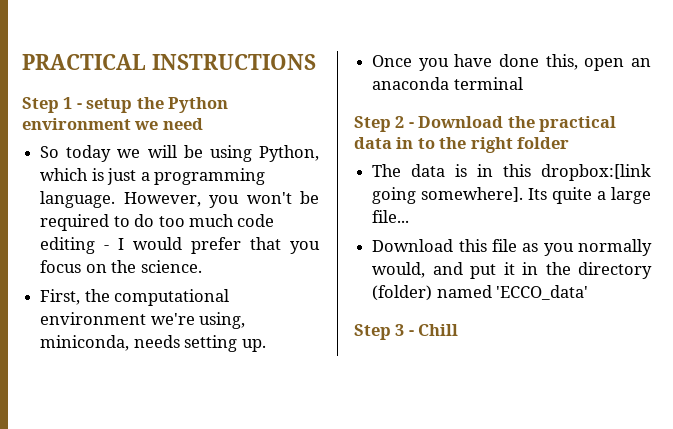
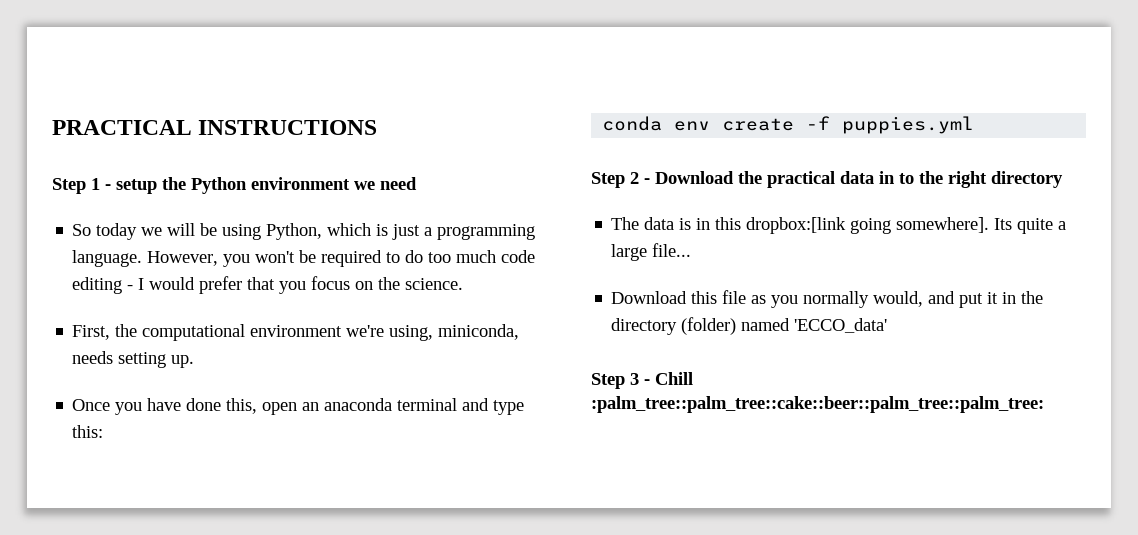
- Once you have done this, open an anaconda terminal
+ Once you have done this, open an anaconda terminal and type this:
+ conda env create -f puppies.yml
- Step 2 - Download the practical data in to the right folder
+ Step 2 - Download the practical data in to the right directory
- Step 3 - Chill
+ Step 3 - Chill :palm_tree::palm_tree::cake::beer::palm_tree::palm_tree:

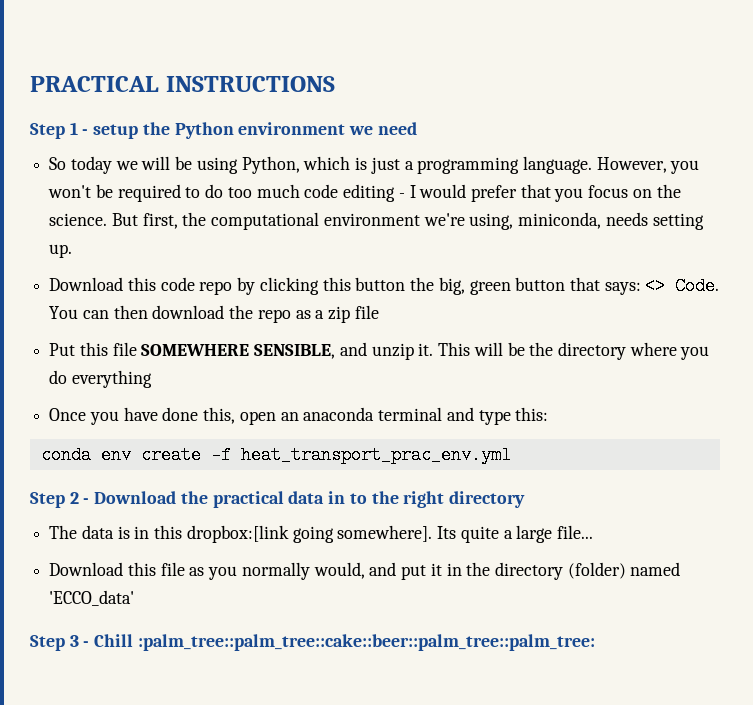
- However, you won't be required to do too much code editing - I would prefer that you focus on the science.
- First, the computational environment we're using, miniconda, needs setting up.
+ However, you won't be required to do too much code editing - I would prefer that you focus on the science. But first, the computational environment we're using, miniconda, needs setting up.
+ Download this code repo by clicking this button the big, green button that says: <> Code. You can then download the repo as a zip file
+ Put this file SOMEWHERE SENSIBLE, and unzip it. This will be the directory where you do everything
- conda env create -f puppies.yml
+ conda env create -f heat_transport_prac_env.yml

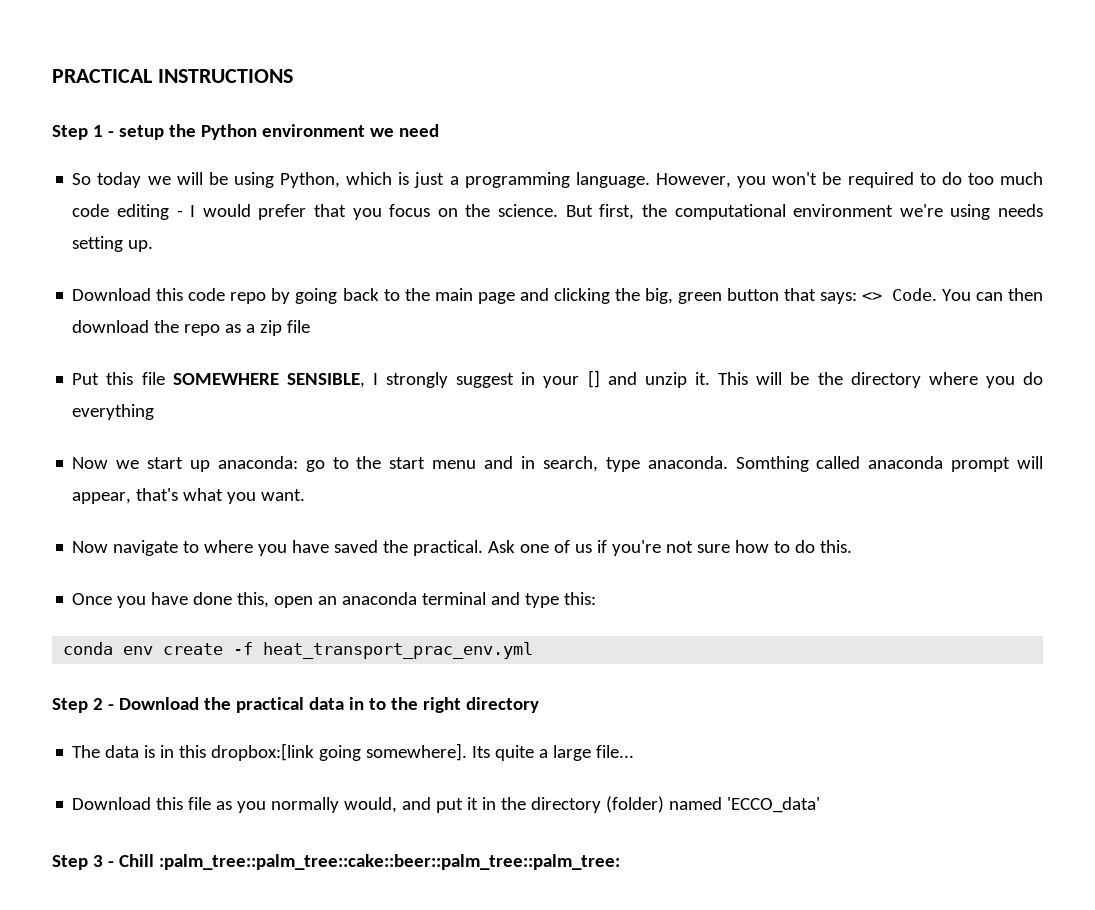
- But first, the computational environment we're using, miniconda, needs setting up.
+ But first, the computational environment we're using needs setting up.
- Download this code repo by clicking this button the big, green button that says: <> Code.
+ Download this code repo by going back to the main page and clicking the big, green button that says: <> Code.
- Put this file SOMEWHERE SENSIBLE, and unzip it.
+ Put this file SOMEWHERE SENSIBLE, I strongly suggest in your [] and unzip it.
+ Now we start up anaconda: go to the start menu and in search, type anaconda. Somthing called anaconda prompt will appear, that's what you want.
+ Now navigate to where you have saved the practical. Ask one of us if you're not sure how to do this.

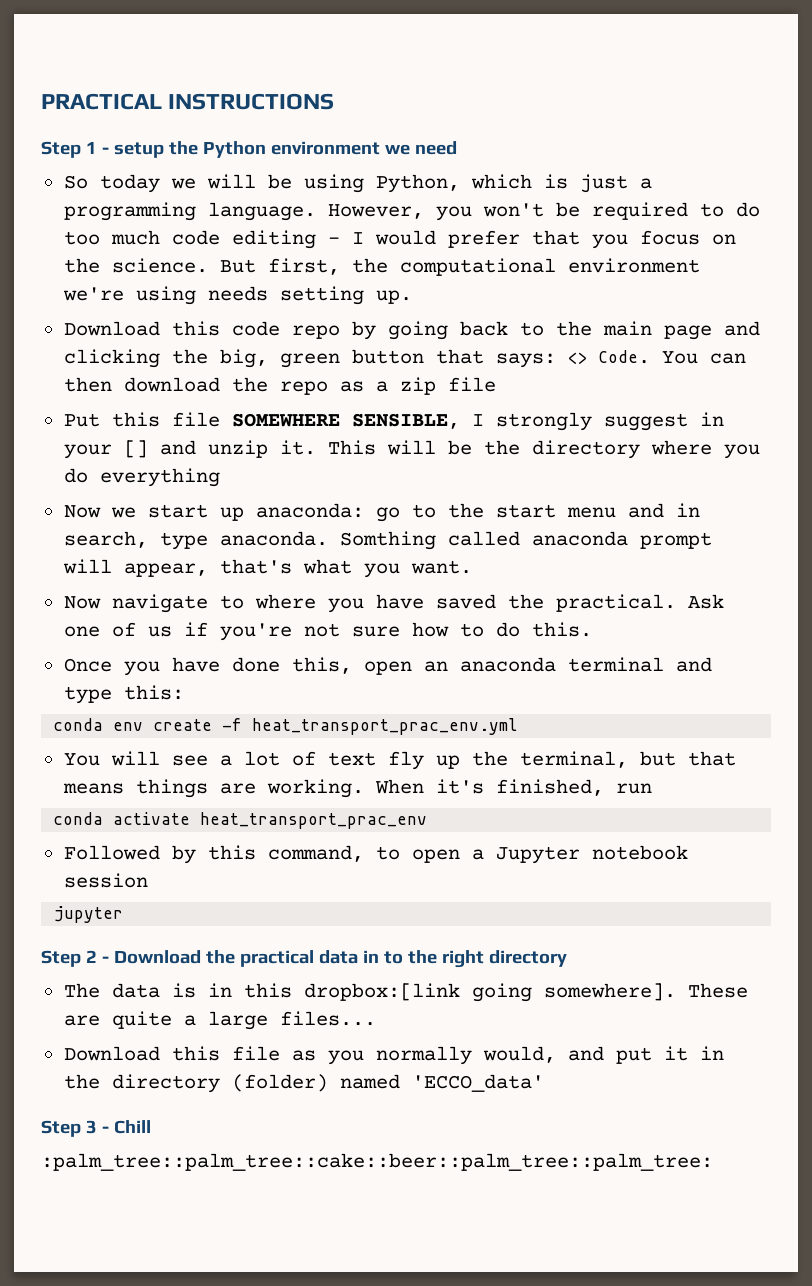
+ You will see a lot of text fly up the terminal, but that means things are working. When it's finished, run
+ conda activate heat_transport_prac_env
+ Followed by this command, to open a Jupyter notebook session
+ jupyter
- Its quite a large file...
+ These are quite a large files...
- Step 3 - Chill :palm_tree::palm_tree::cake::beer::palm_tree::palm_tree:
+ Step 3 - Chill
+ :palm_tree::palm_tree::cake::beer::palm_tree::palm_tree:

